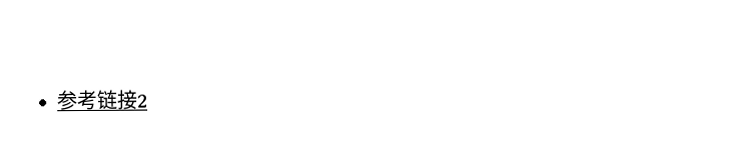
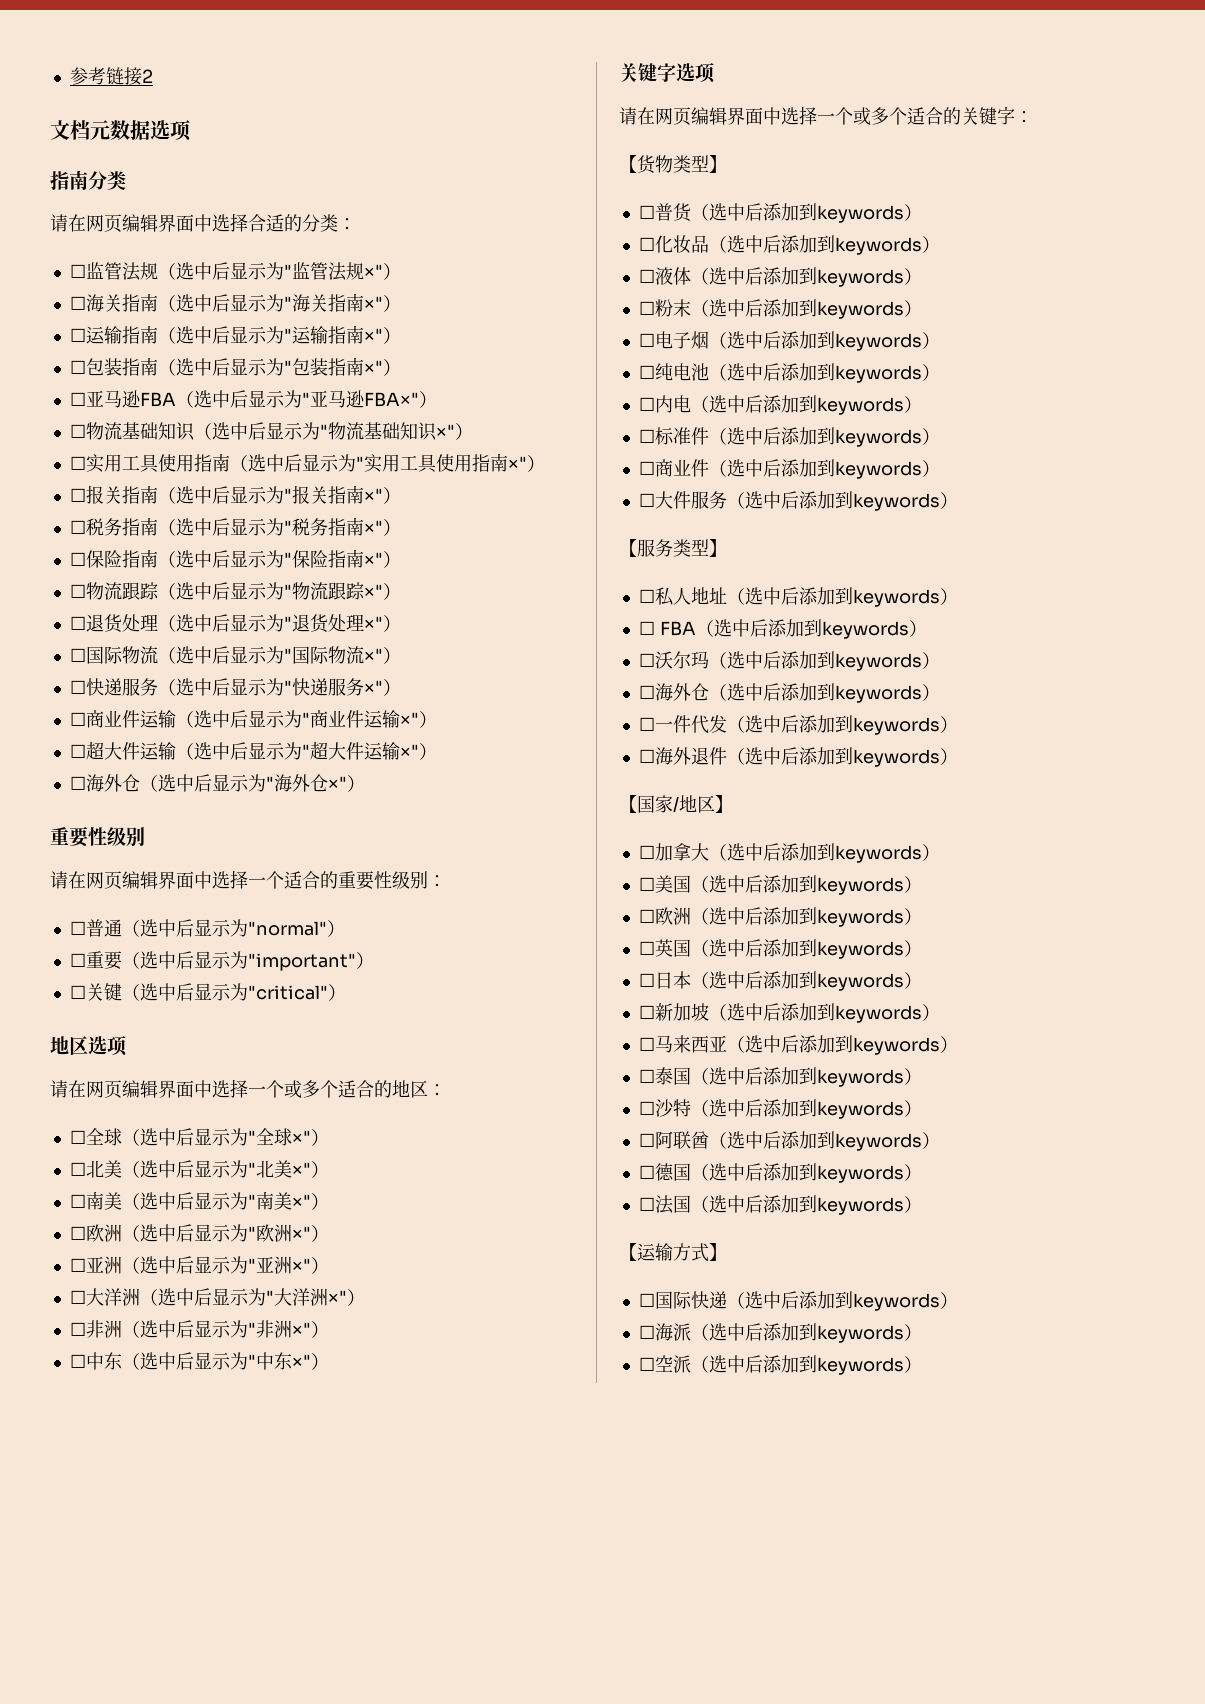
+ 文档元数据选项
+ 指南分类
+ 请在网页编辑界面中选择合适的分类：
+ ☐监管法规（选中后显示为"监管法规×"）
+ ☐海关指南（选中后显示为"海关指南×"）
+ ☐运输指南（选中后显示为"运输指南×"）
+ ☐包装指南（选中后显示为"包装指南×"）
+ ☐亚马逊FBA（选中后显示为"亚马逊FBA×"）
+ ☐物流基础知识（选中后显示为"物流基础知识×"）
+ ☐实用工具使用指南（选中后显示为"实用工具使用指南×"）
+ ☐报关指南（选中后显示为"报关指南×"）
+ ☐税务指南（选中后显示为"税务指南×"）
+ ☐保险指南（选中后显示为"保险指南×"）
+ ☐物流跟踪（选中后显示为"物流跟踪×"）
+ ☐退货处理（选中后显示为"退货处理×"）
+ ☐国际物流（选中后显示为"国际物流×"）
+ ☐快递服务（选中后显示为"快递服务×"）
+ ☐商业件运输（选中后显示为"商业件运输×"）
+ ☐超大件运输（选中后显示为"超大件运输×"）
+ ☐海外仓（选中后显示为"海外仓×"）
+ 重要性级别
+ 请在网页编辑界面中选择一个适合的重要性级别：
+ ☐普通（选中后显示为"normal"）
+ ☐重要（选中后显示为"important"）
+ ☐关键（选中后显示为"critical"）
+ 地区选项
+ 请在网页编辑界面中选择一个或多个适合的地区：
+ ☐全球（选中后显示为"全球×"）
+ ☐北美（选中后显示为"北美×"）
+ ☐南美（选中后显示为"南美×"）
+ ☐欧洲（选中后显示为"欧洲×"）
+ ☐亚洲（选中后显示为"亚洲×"）
+ ☐大洋洲（选中后显示为"大洋洲×"）
+ ☐非洲（选中后显示为"非洲×"）
+ ☐中东（选中后显示为"中东×"）
+ 关键字选项
+ 请在网页编辑界面中选择一个或多个适合的关键字：
+ 【货物类型】
+ ☐普货（选中后添加到keywords）
+ ☐化妆品（选中后添加到keywords）
+ ☐液体（选中后添加到keywords）
+ ☐粉末（选中后添加到keywords）
+ ☐电子烟（选中后添加到keywords）
+ ☐纯电池（选中后添加到keywords）
+ ☐内电（选中后添加到keywords）
+ ☐标准件（选中后添加到keywords）
+ ☐商业件（选中后添加到keywords）
+ ☐大件服务（选中后添加到keywords）
+ 【服务类型】
+ ☐私人地址（选中后添加到keywords）
+ ☐ FBA（选中后添加到keywords）
+ ☐沃尔玛（选中后添加到keywords）
+ ☐海外仓（选中后添加到keywords）
+ ☐一件代发（选中后添加到keywords）
+ ☐海外退件（选中后添加到keywords）
+ 【国家/地区】
+ ☐加拿大（选中后添加到keywords）
+ ☐美国（选中后添加到keywords）
+ ☐欧洲（选中后添加到keywords）
+ ☐英国（选中后添加到keywords）
+ ☐日本（选中后添加到keywords）
+ ☐新加坡（选中后添加到keywords）
+ ☐马来西亚（选中后添加到keywords）
+ ☐泰国（选中后添加到keywords）
+ ☐沙特（选中后添加到keywords）
+ ☐阿联酋（选中后添加到keywords）
+ ☐德国（选中后添加到keywords）
+ ☐法国（选中后添加到keywords）
+ 【运输方式】
+ ☐国际快递（选中后添加到keywords）
+ ☐海派（选中后添加到keywords）
+ ☐空派（选中后添加到keywords）

